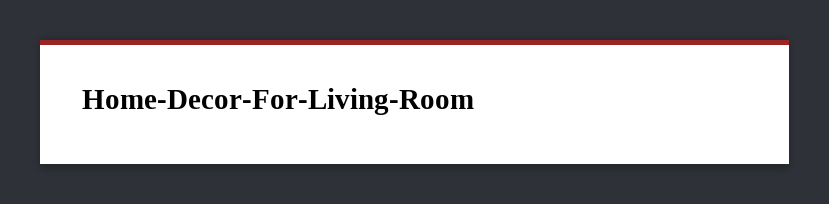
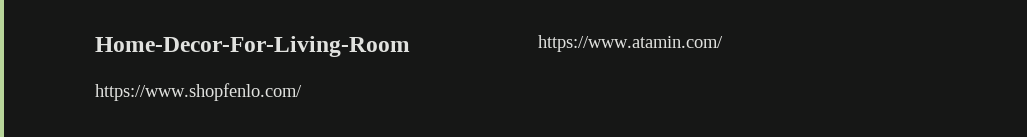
+ https://www.shopfenlo.com/ https://www.atamin.com/

